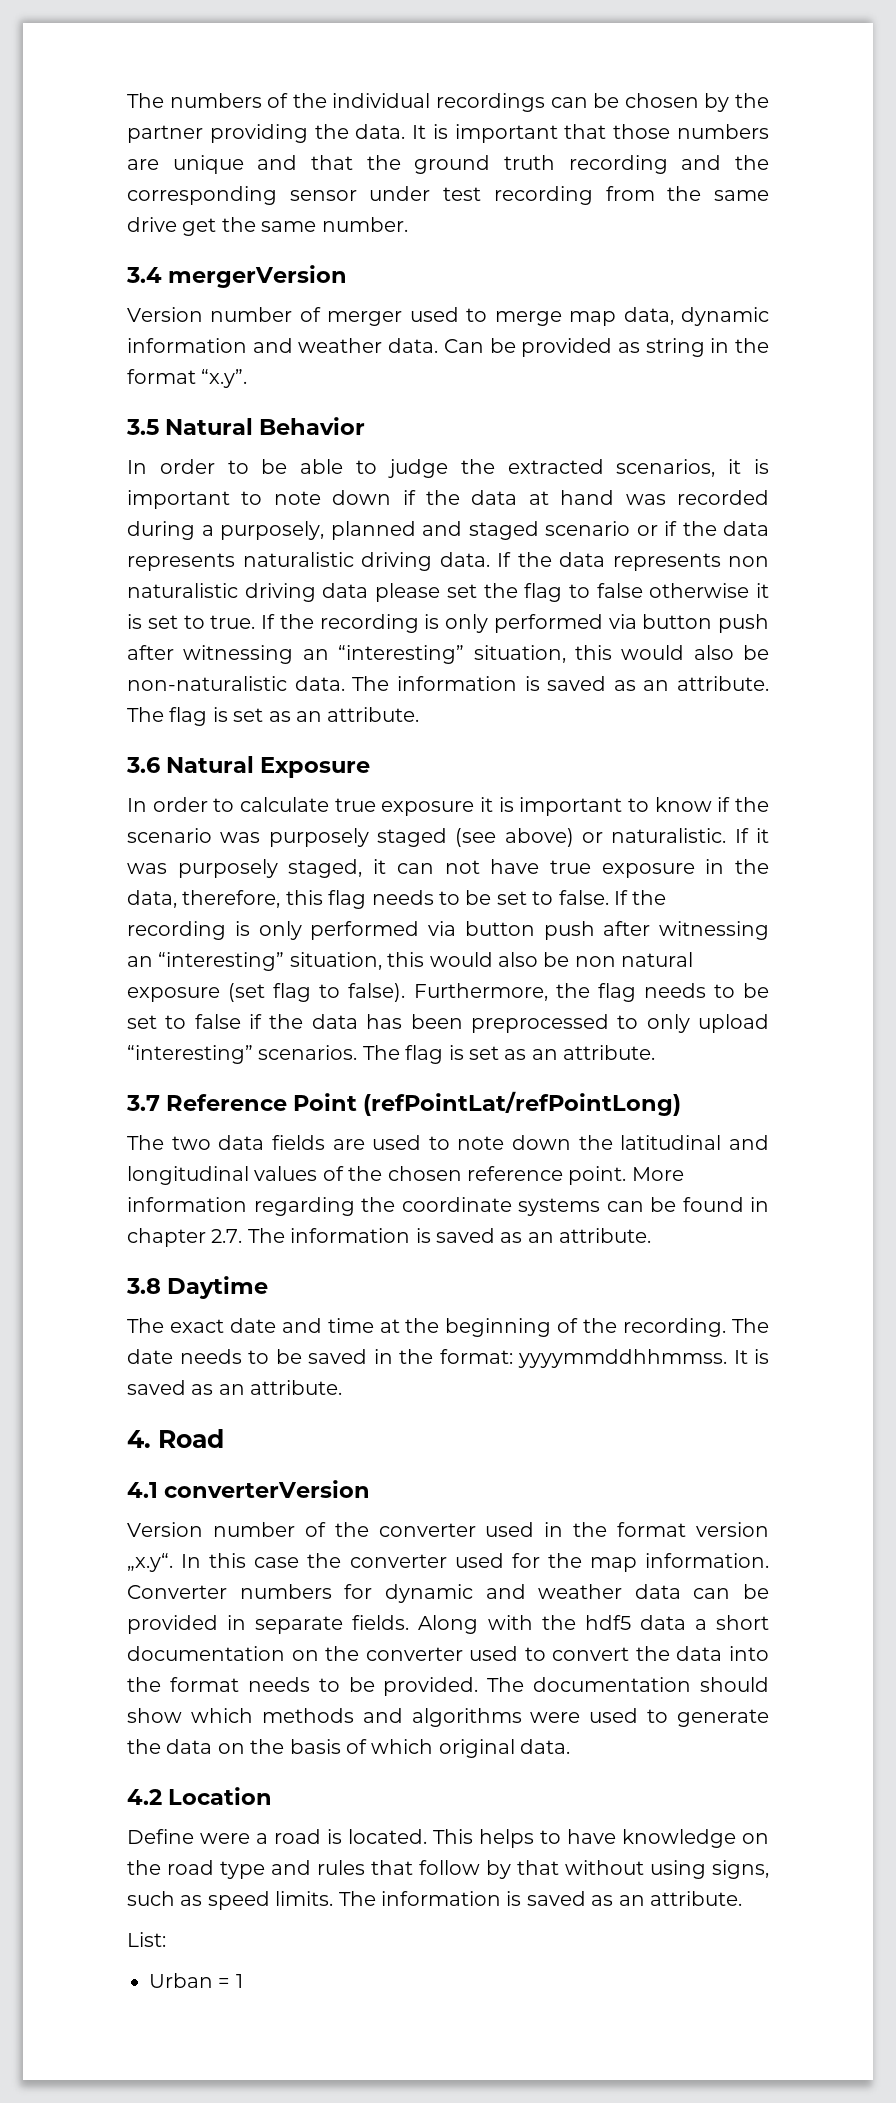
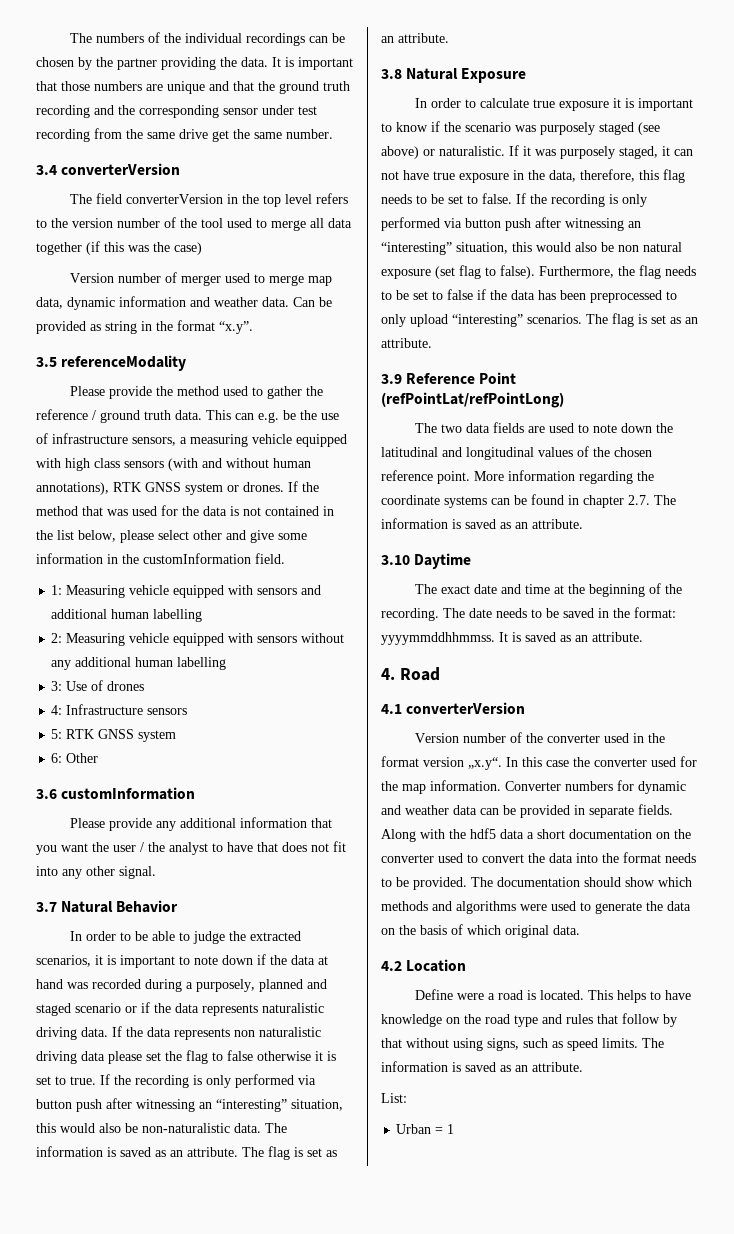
- 3.4 mergerVersion
+ 3.4 converterVersion
+ The field converterVersion in the top level refers to the version number of the tool used to merge all data together (if this was the case)
- 3.5 Natural Behavior
+ 3.5 referenceModality
+ Please provide the method used to gather the reference / ground truth data. This can e.g. be the use of infrastructure sensors, a measuring vehicle equipped with high class sensors (with and without human annotations), RTK GNSS system or drones. If the method that was used for the data is not contained in the list below, please select other and give some information in the customInformation field.
+ 1: Measuring vehicle equipped with sensors and additional human labelling
+ 2: Measuring vehicle equipped with sensors without any additional human labelling
+ 3: Use of drones
+ 4: Infrastructure sensors
+ 5: RTK GNSS system
+ 6: Other
+ 3.6 customInformation
+ Please provide any additional information that you want the user / the analyst to have that does not fit into any other signal.
+ 3.7 Natural Behavior
- 3.6 Natural Exposure
+ 3.8 Natural Exposure
- 3.7 Reference Point (refPointLat/refPointLong)
+ 3.9 Reference Point (refPointLat/refPointLong)
- 3.8 Daytime
+ 3.10 Daytime

